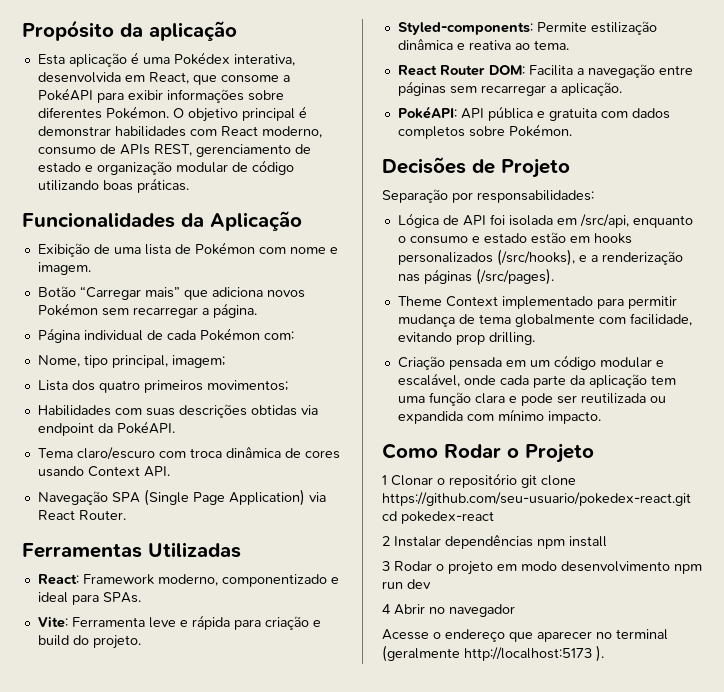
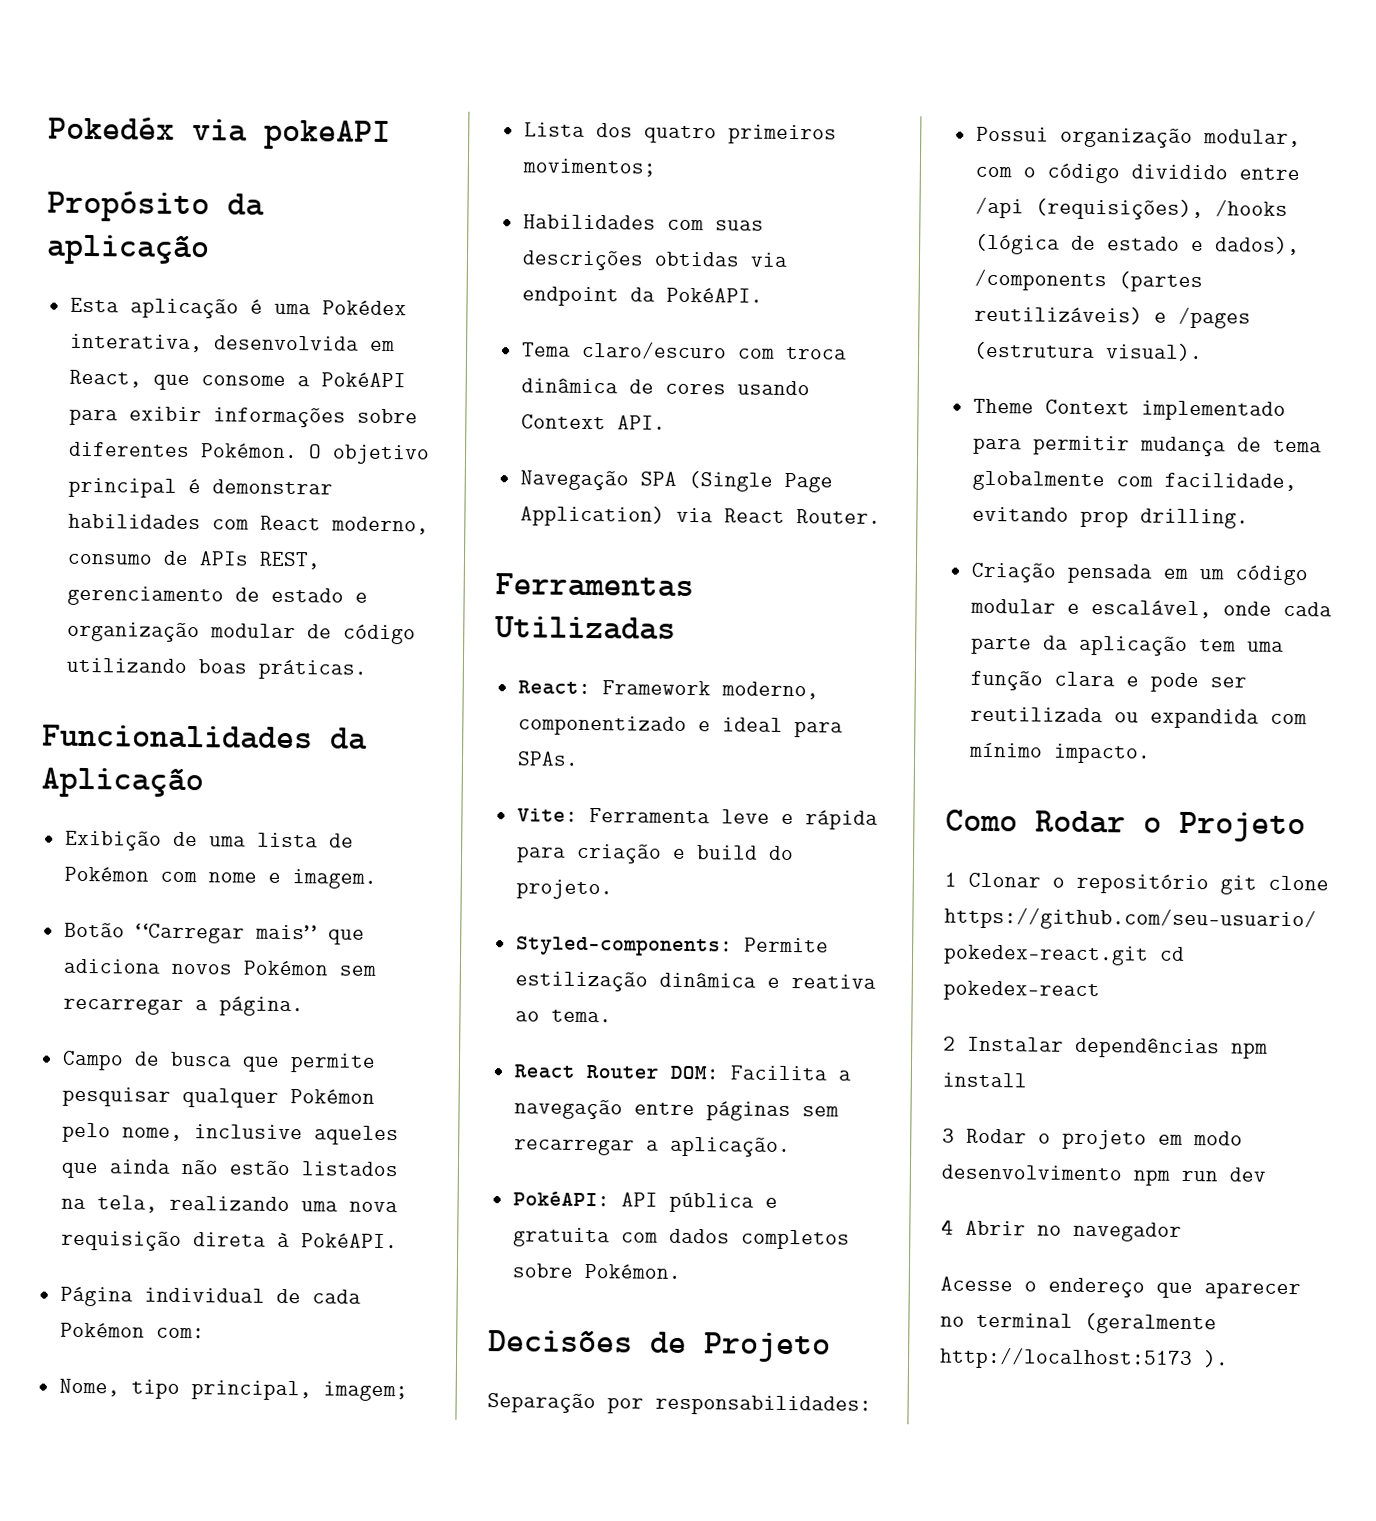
+ Pokedéx via pokeAPI
+ Campo de busca que permite pesquisar qualquer Pokémon pelo nome, inclusive aqueles que ainda não estão listados na tela, realizando uma nova requisição direta à PokéAPI.
- Lógica de API foi isolada em /src/api, enquanto o consumo e estado estão em hooks personalizados (/src/hooks), e a renderização nas páginas (/src/pages).
+ Possui organização modular, com o código dividido entre /api (requisições), /hooks (lógica de estado e dados), /components (partes reutilizáveis) e /pages (estrutura visual).

